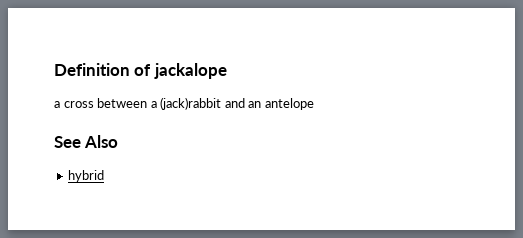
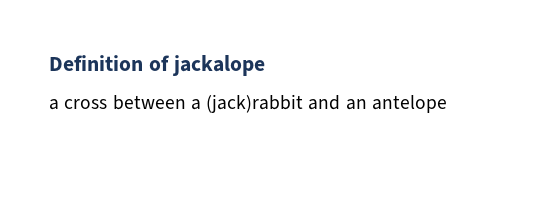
- See Also
- hybrid

